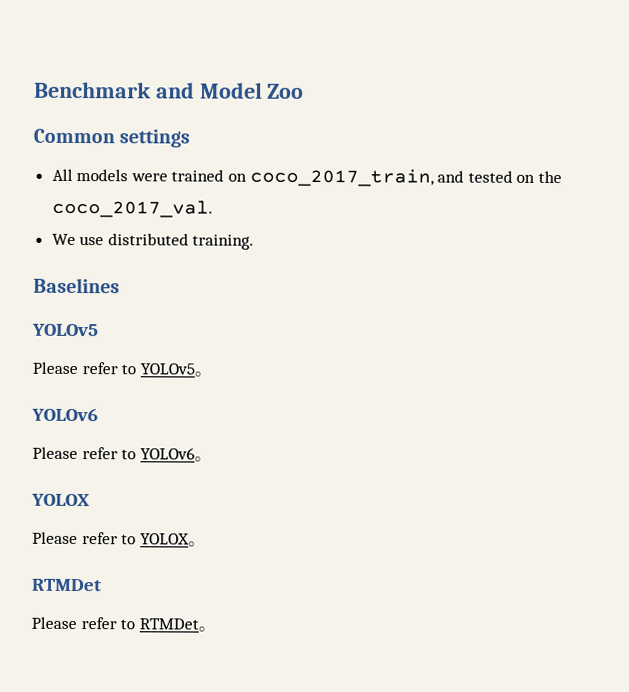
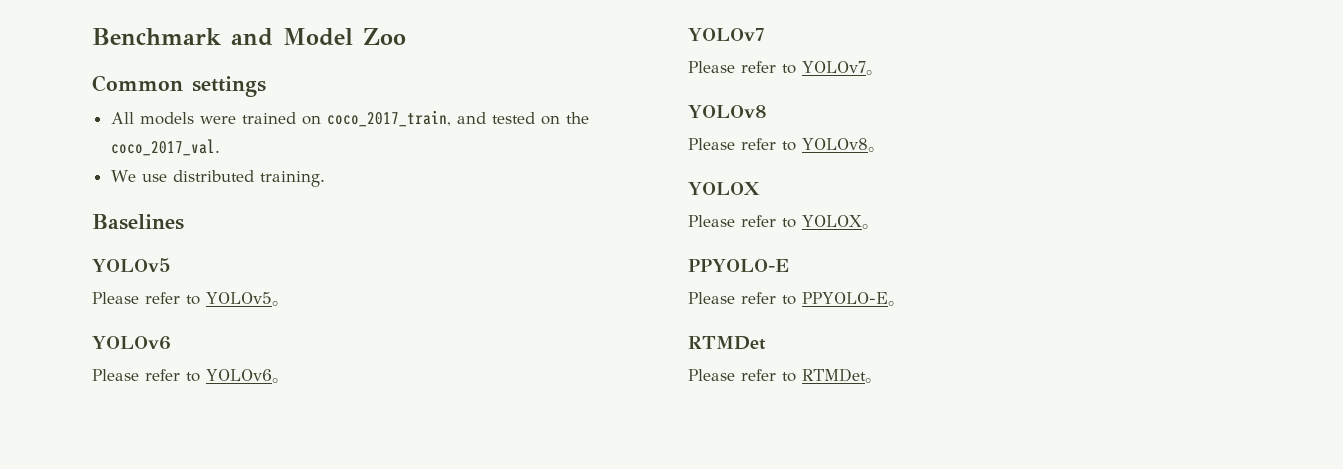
  Please refer to YOLOv6。
+ YOLOv7
+ Please refer to YOLOv7。
+ YOLOv8
+ Please refer to YOLOv8。
  Please refer to YOLOX。
+ PPYOLO-E
+ Please refer to PPYOLO-E。

